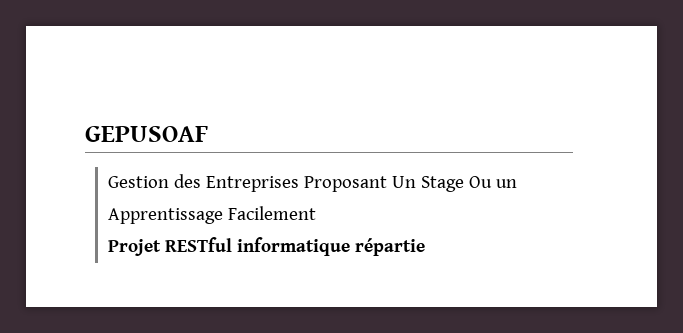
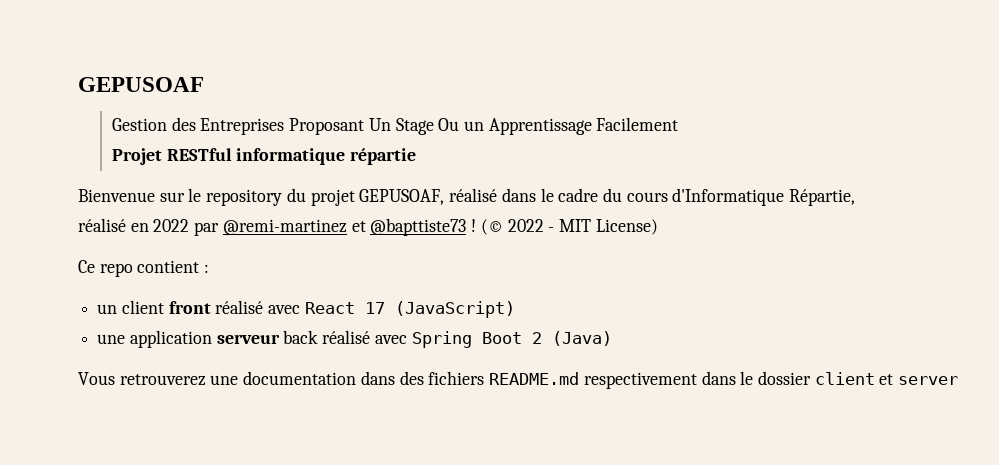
+ Bienvenue sur le repository du projet GEPUSOAF, réalisé dans le cadre du cours d'Informatique Répartie,
+ réalisé en 2022 par @remi-martinez et @bapttiste73 ! (© 2022 - MIT License)
+ Ce repo contient :
+ un client front réalisé avec React 17 (JavaScript)
+ une application serveur back réalisé avec Spring Boot 2 (Java)
+ Vous retrouverez une documentation dans des fichiers README.md respectivement dans le dossier client et server

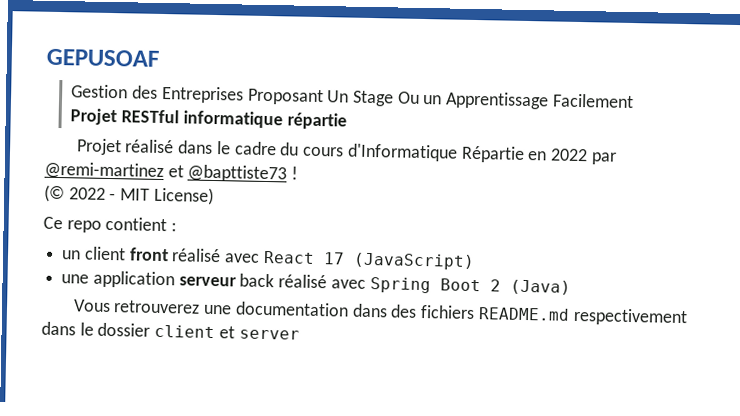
- Bienvenue sur le repository du projet GEPUSOAF, réalisé dans le cadre du cours d'Informatique Répartie,
- réalisé en 2022 par @remi-martinez et @bapttiste73 ! (© 2022 - MIT License)
+ Projet réalisé dans le cadre du cours d'Informatique Répartie en 2022 par @remi-martinez et @bapttiste73 !
+ (© 2022 - MIT License)

